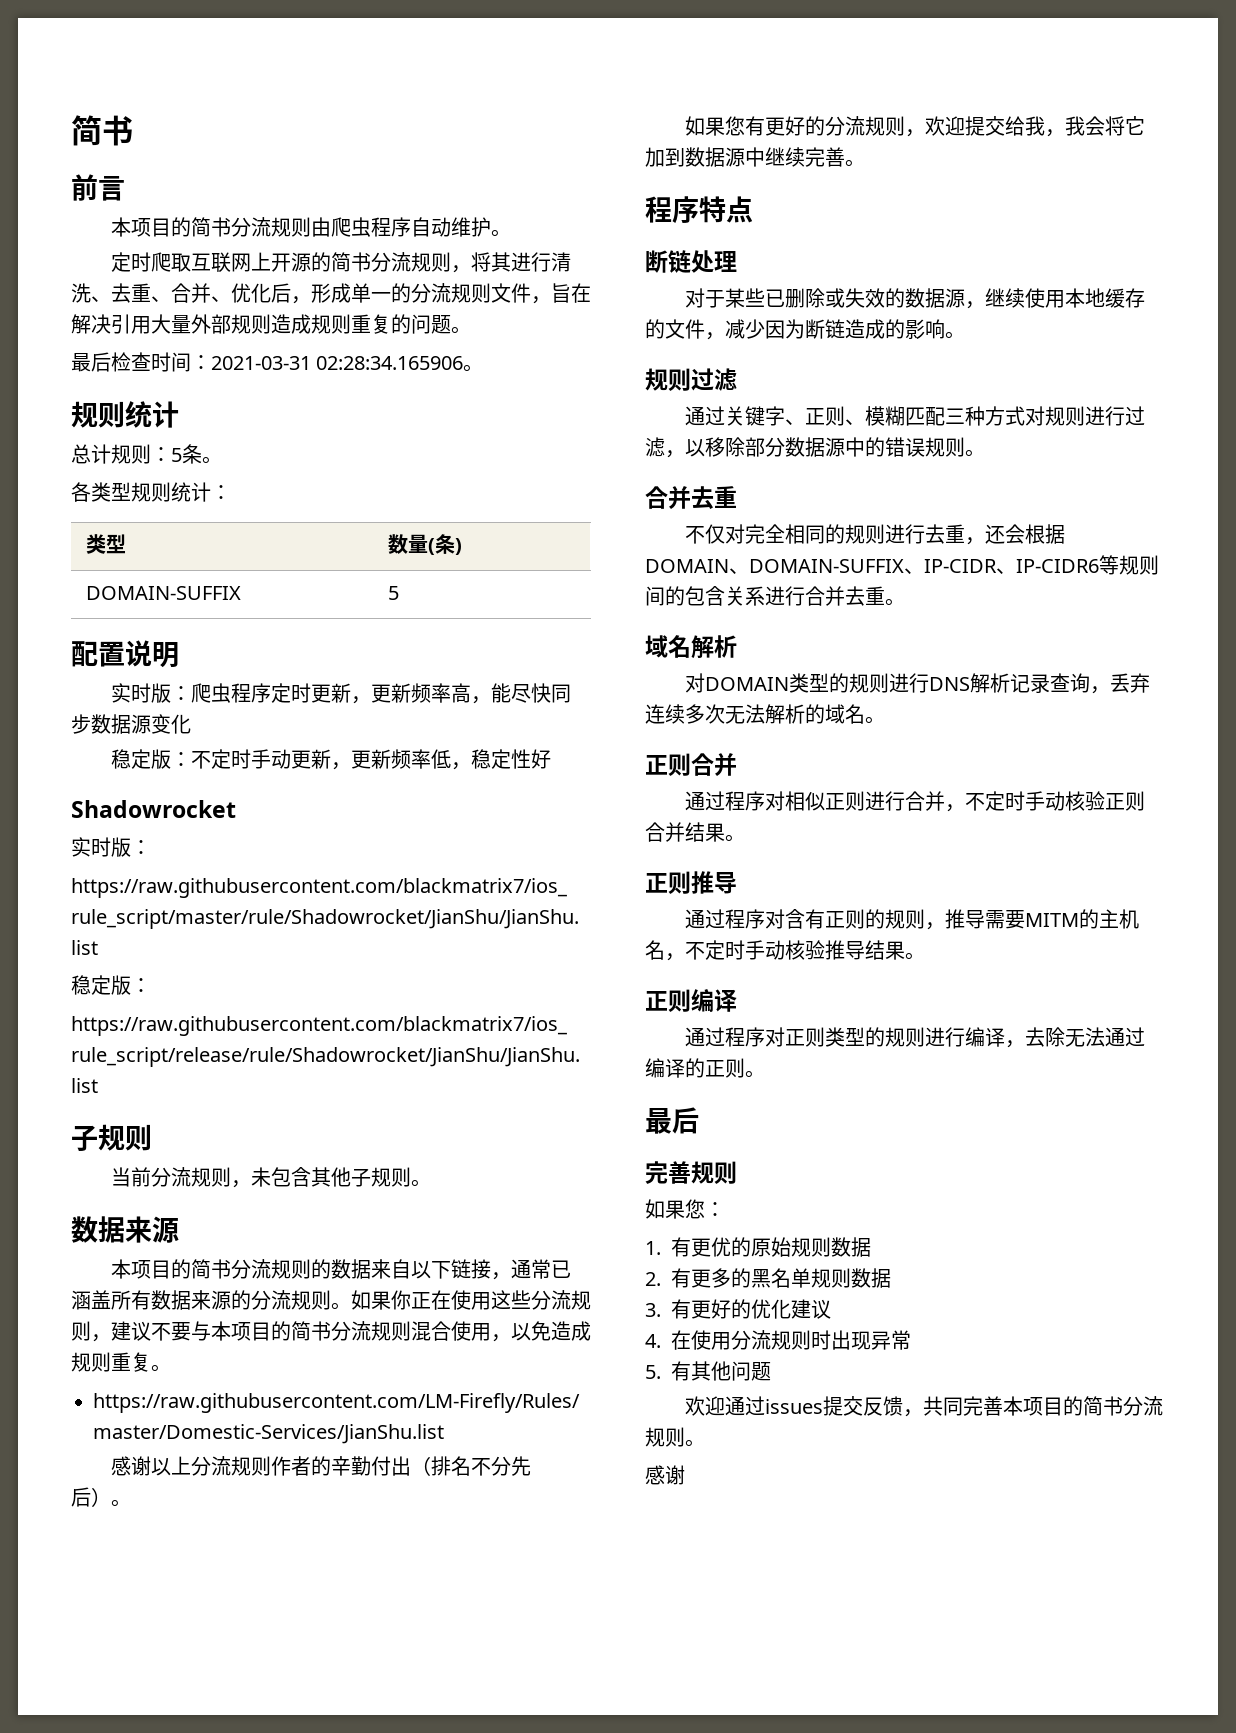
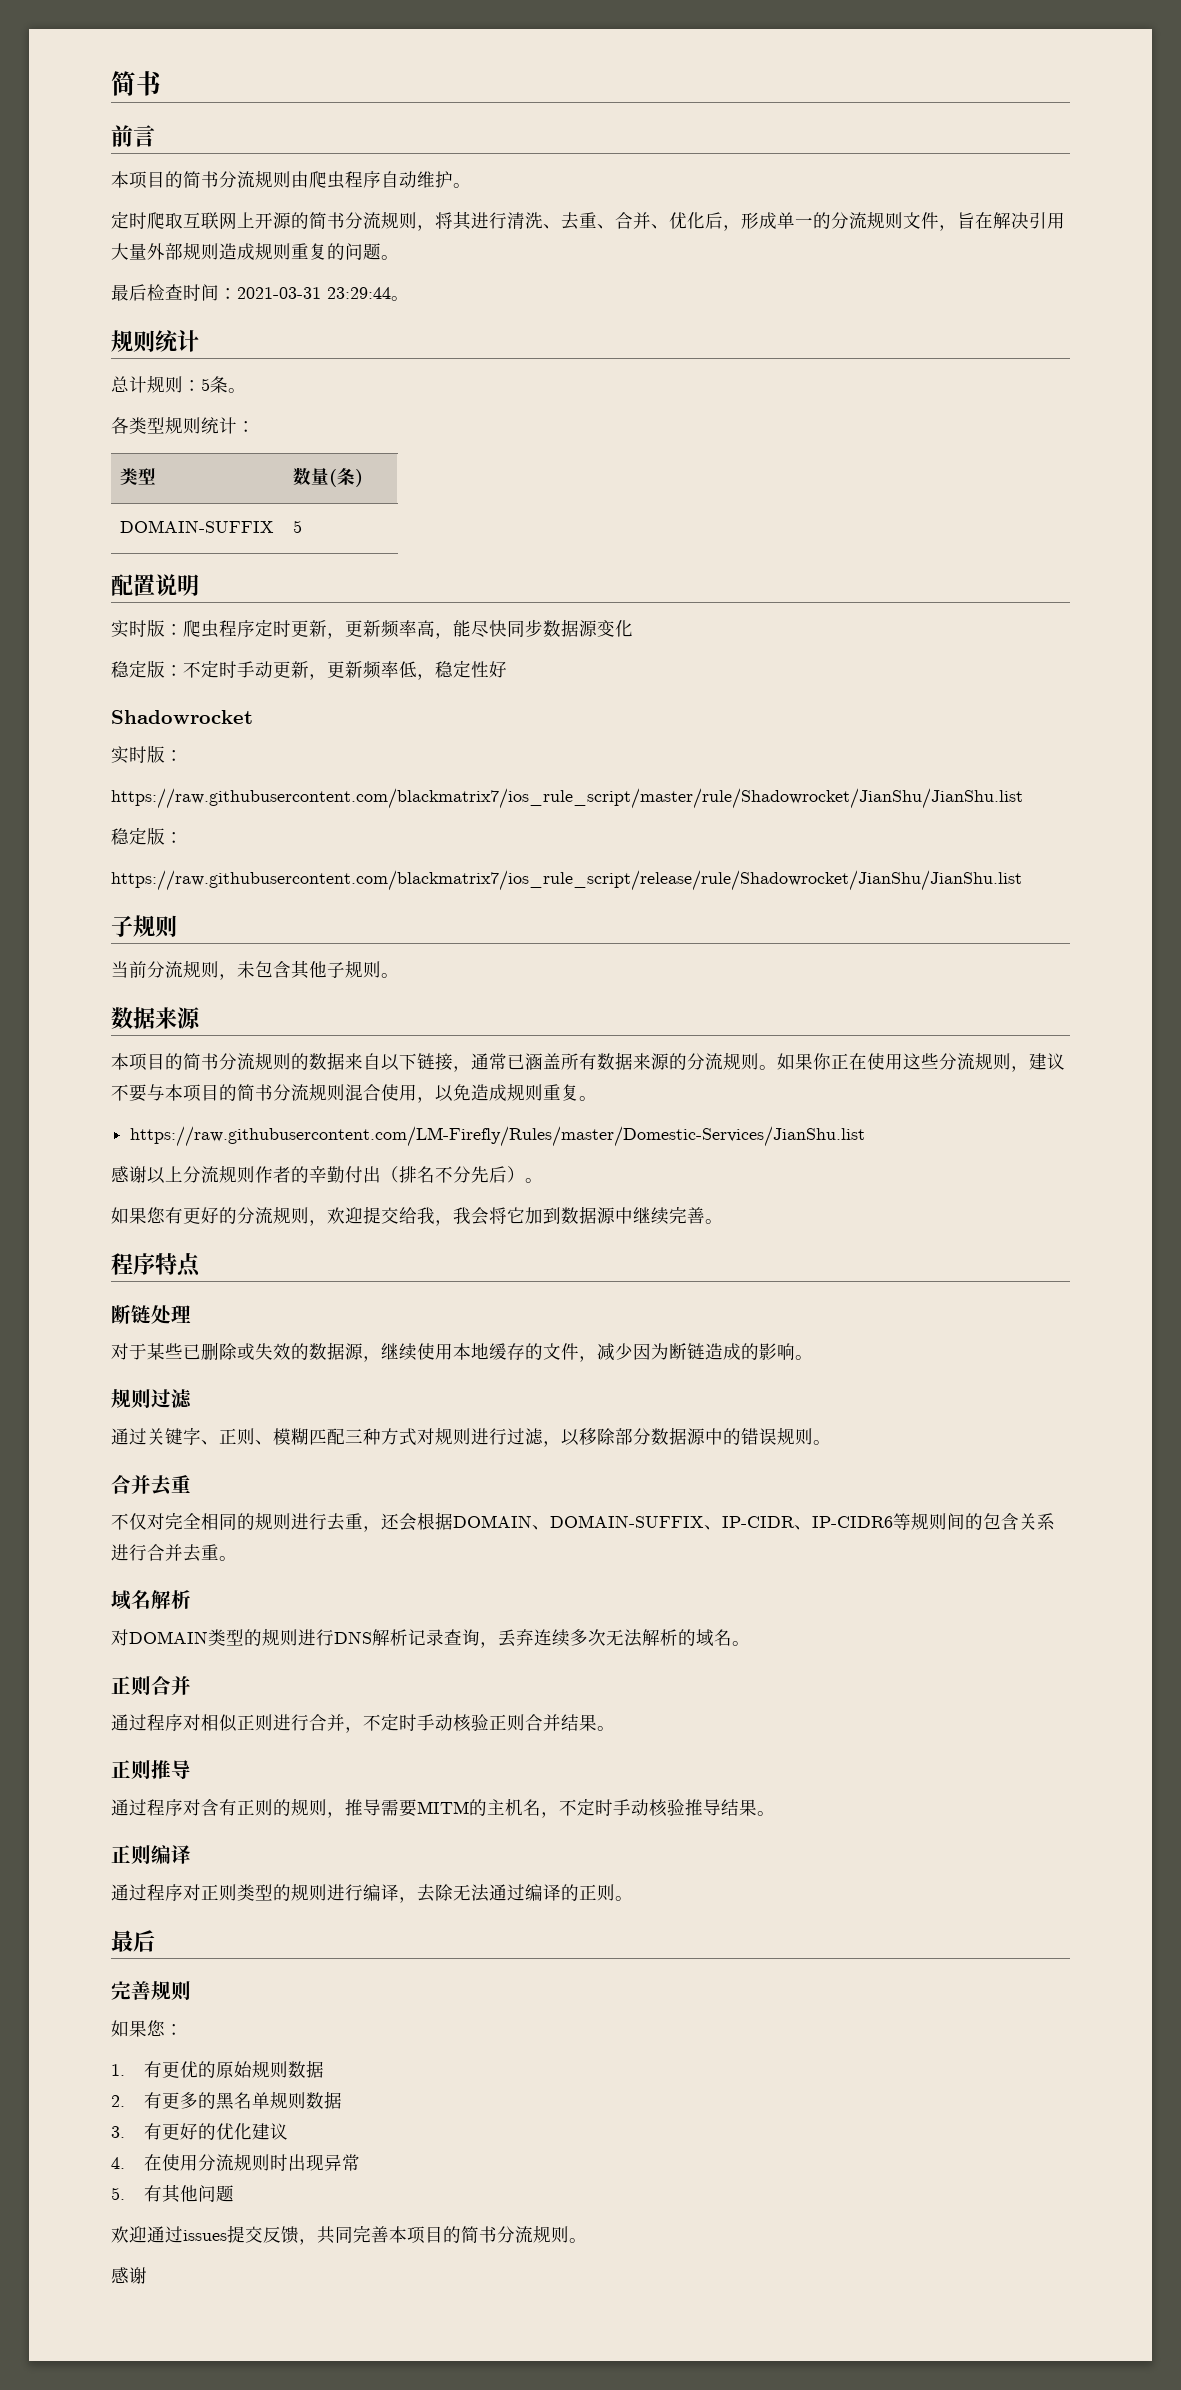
- 最后检查时间：2021-03-31 02:28:34.165906。
+ 最后检查时间：2021-03-31 23:29:44。

